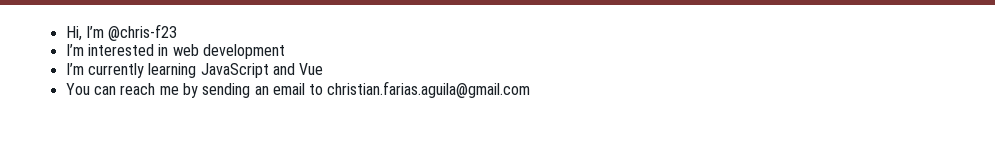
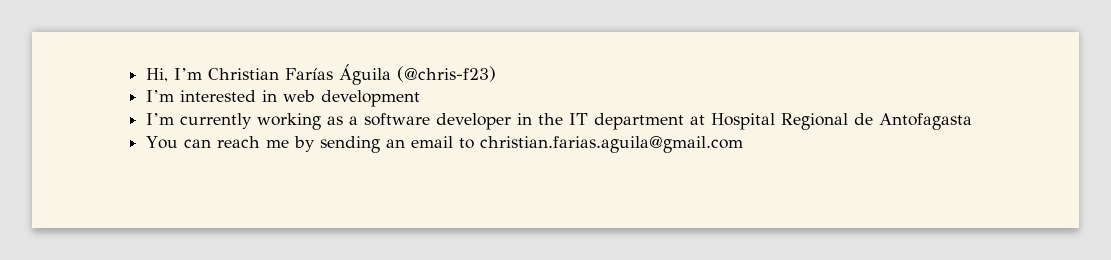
- Hi, I’m @chris-f23
+ Hi, I’m Christian Farías Águila (@chris-f23)
- I’m currently learning JavaScript and Vue
+ I’m currently working as a software developer in the IT department at Hospital Regional de Antofagasta

